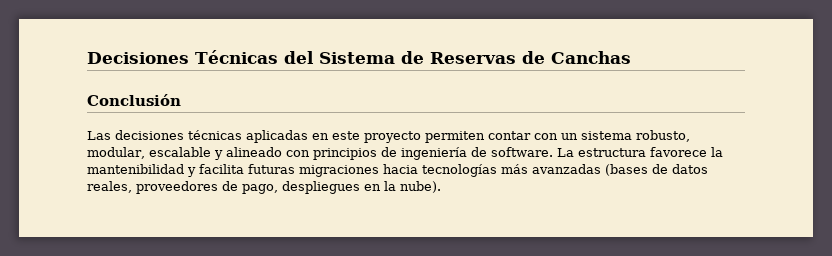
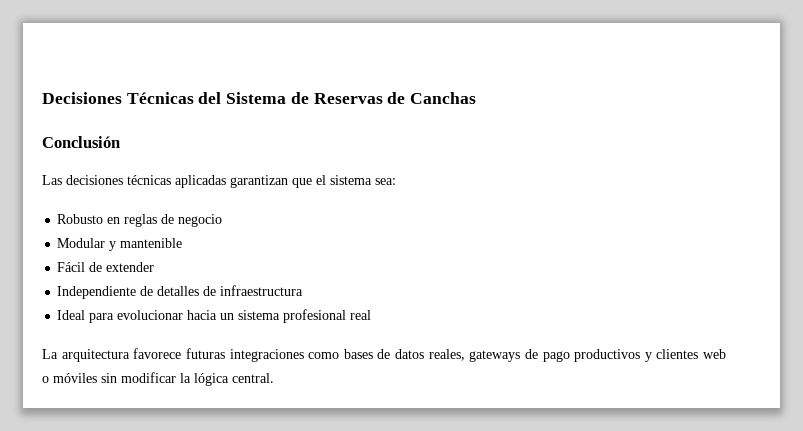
- Las decisiones técnicas aplicadas en este proyecto permiten contar con un sistema robusto, modular, escalable y alineado con principios de ingeniería de software. La estructura favorece la mantenibilidad y facilita futuras migraciones hacia tecnologías más avanzadas (bases de datos reales, proveedores de pago, despliegues en la nube).
+ Las decisiones técnicas aplicadas garantizan que el sistema sea:
+ Robusto en reglas de negocio
+ Modular y mantenible
+ Fácil de extender
+ Independiente de detalles de infraestructura
+ Ideal para evolucionar hacia un sistema profesional real
+ La arquitectura favorece futuras integraciones como bases de datos reales, gateways de pago productivos y clientes web o móviles sin modificar la lógica central.

